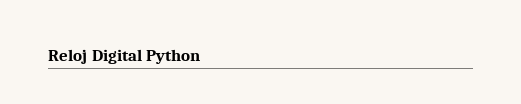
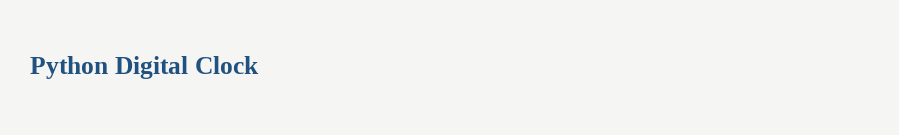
- Reloj Digital Python
+ Python Digital Clock

